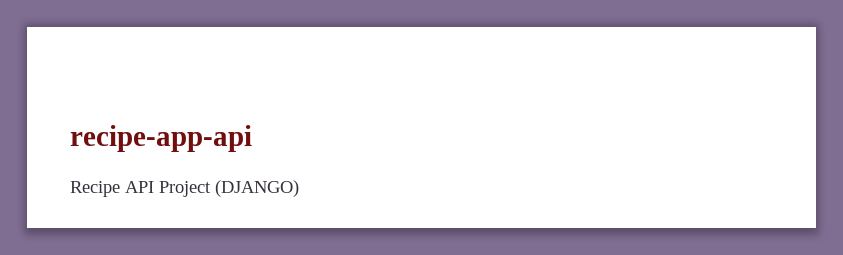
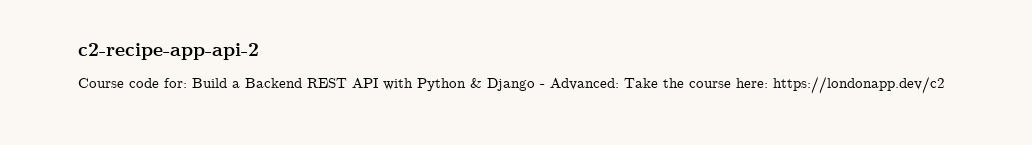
- recipe-app-api
- Recipe API Project (DJANGO)
+ c2-recipe-app-api-2
+ Course code for: Build a Backend REST API with Python & Django - Advanced: Take the course here: https://londonapp.dev/c2

